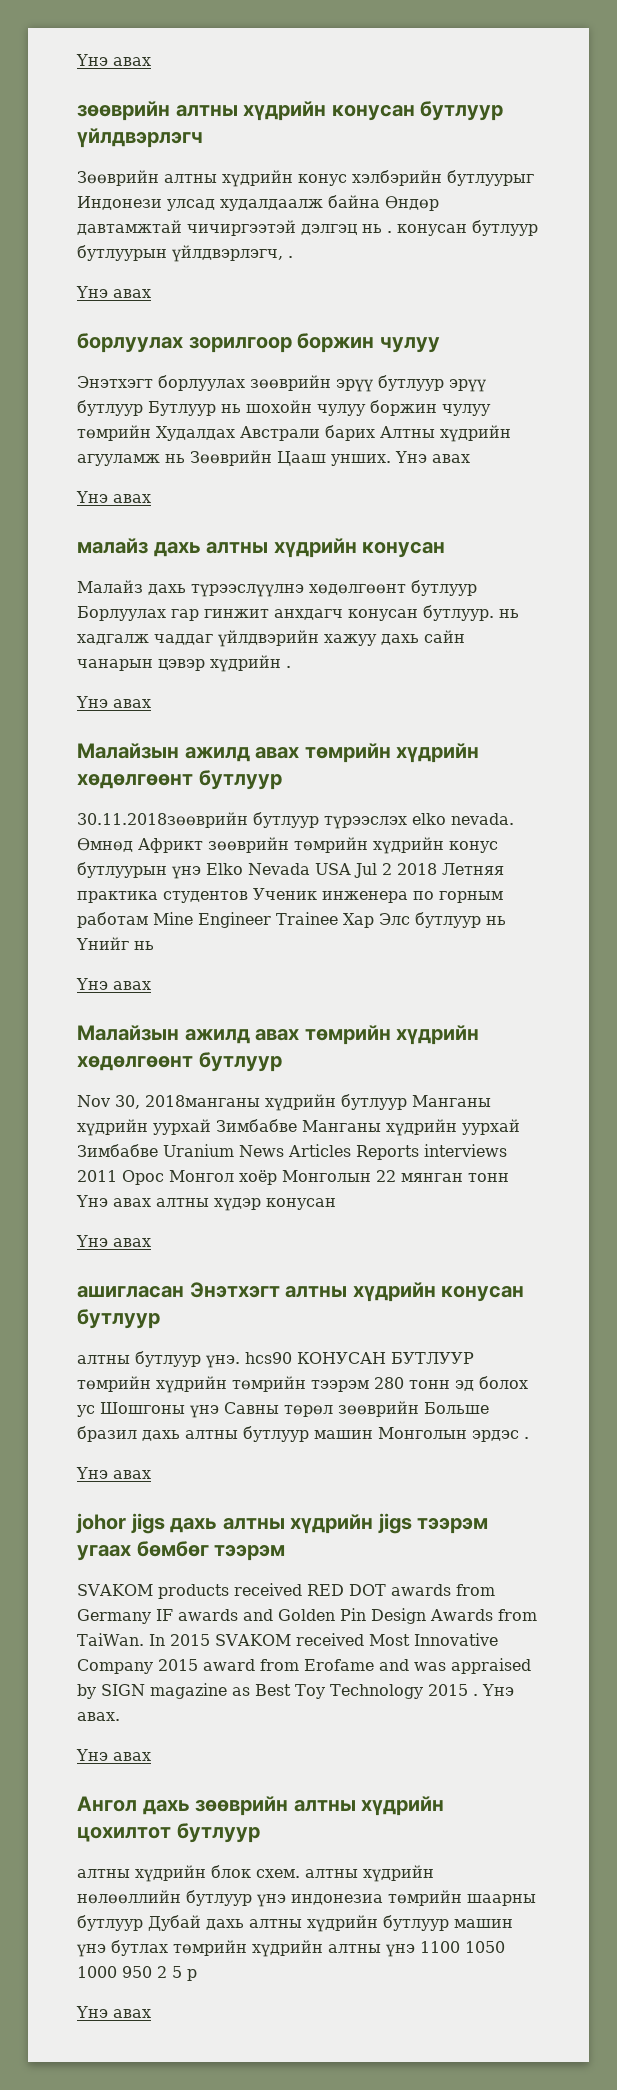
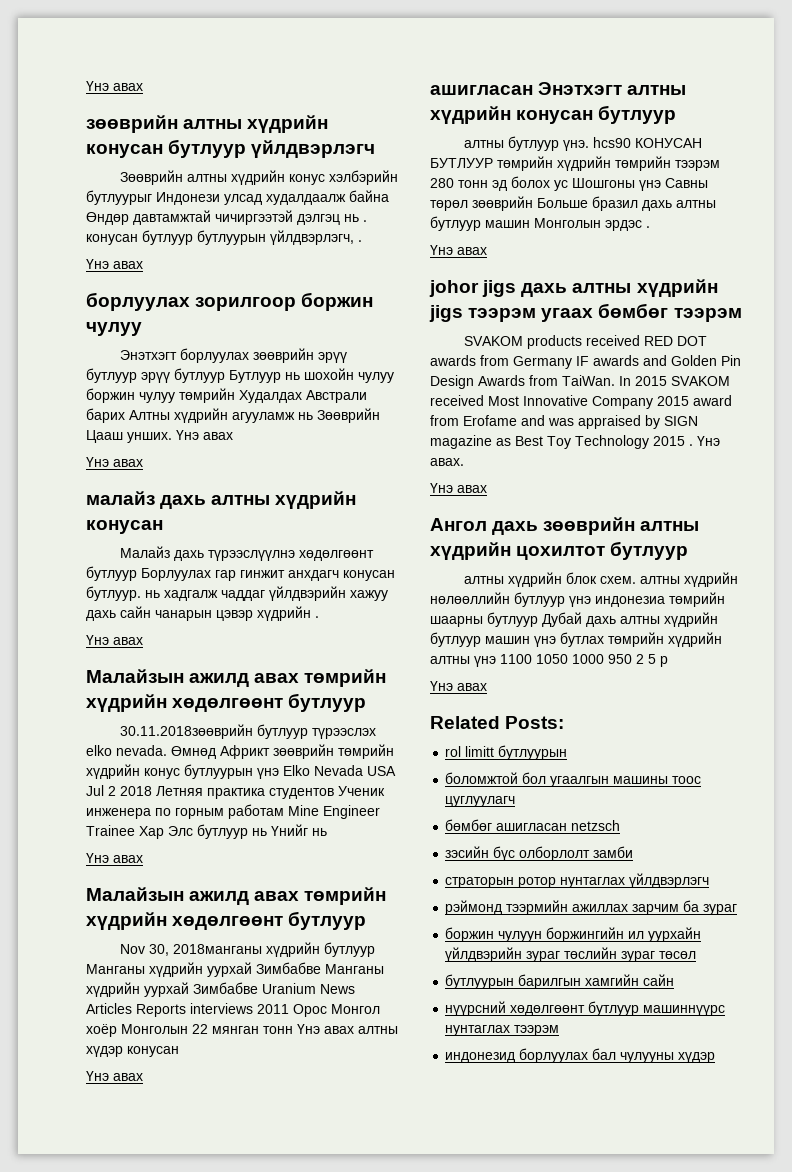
+ Related Posts:
+ rol limitt бутлуурын
+ боломжтой бол угаалгын машины тоос цуглуулагч
+ бөмбөг ашигласан netzsch
+ зэсийн бүс олборлолт замби
+ страторын ротор нунтаглах үйлдвэрлэгч
+ рэймонд тээрмийн ажиллах зарчим ба зураг
+ боржин чулуун боржингийн ил уурхайн үйлдвэрийн зураг төслийн зураг төсөл
+ бутлуурын барилгын хамгийн сайн
+ нүүрсний хөдөлгөөнт бутлуур машиннүүрс нунтаглах тээрэм
+ индонезид борлуулах бал чулууны хүдэр

